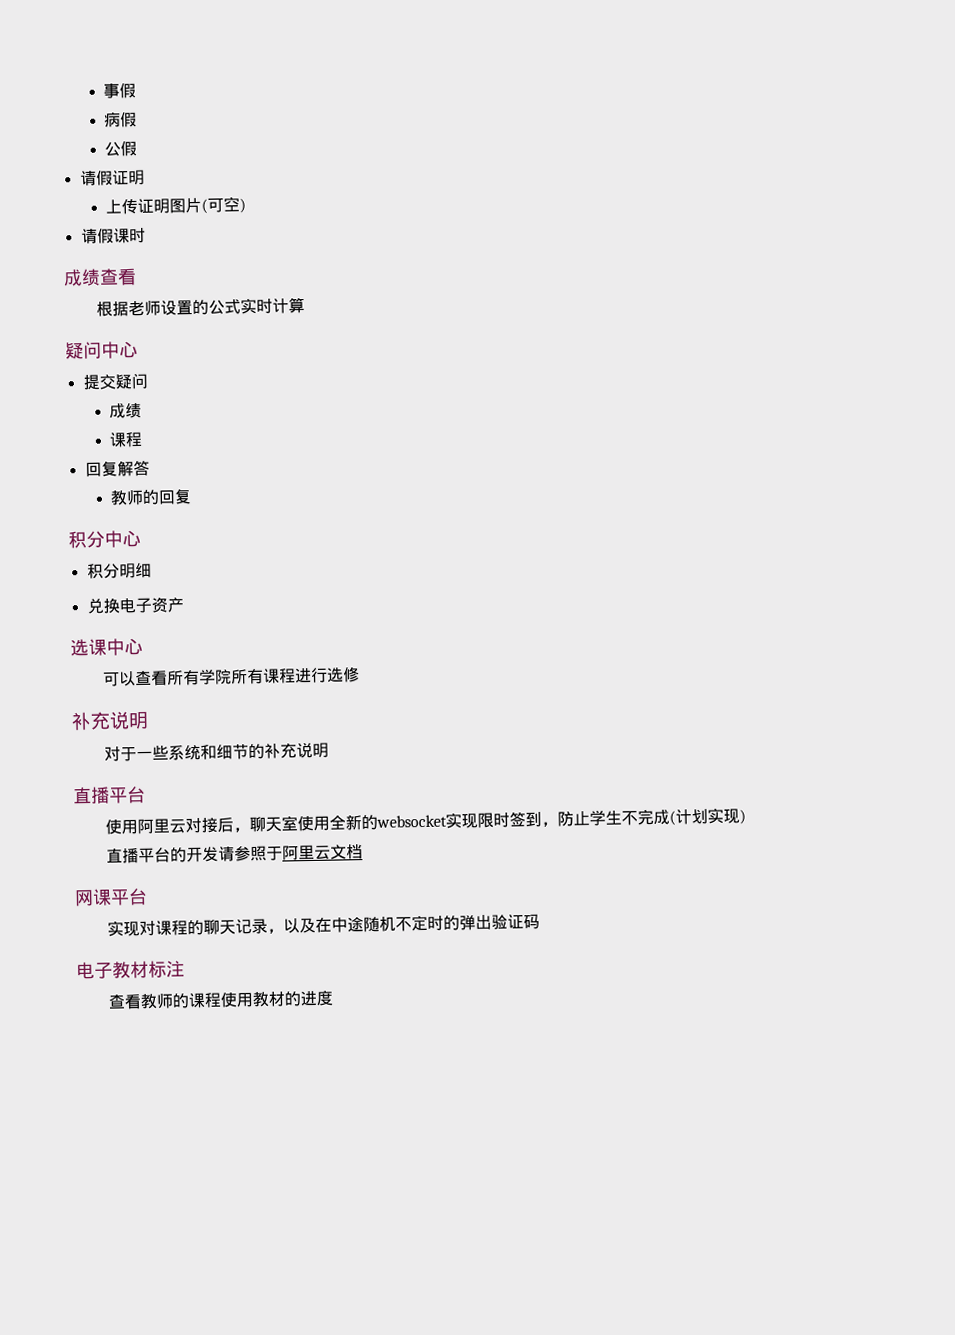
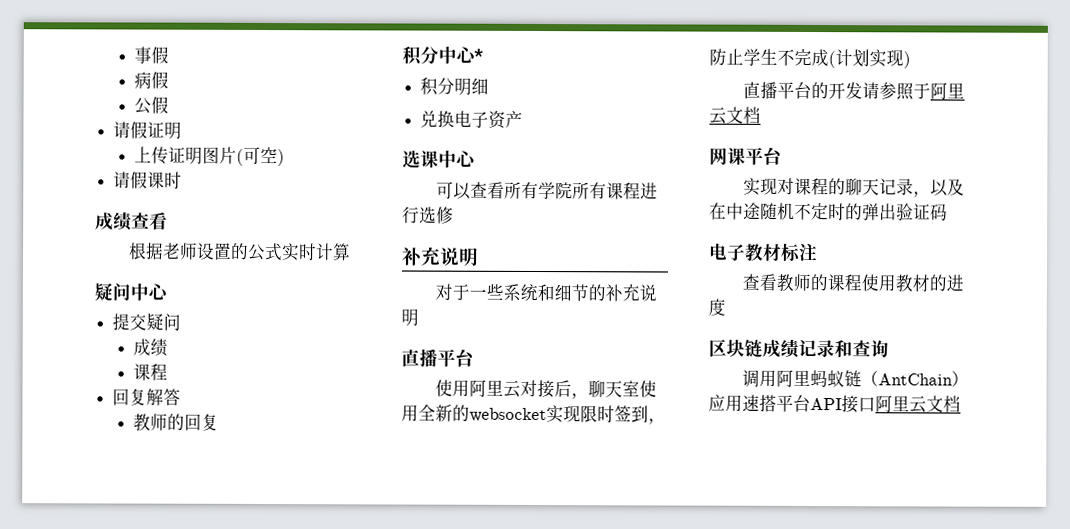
- 积分中心
+ 积分中心*
+ 区块链成绩记录和查询
+ 调用阿里蚂蚁链（AntChain）应用速搭平台API接口阿里云文档

